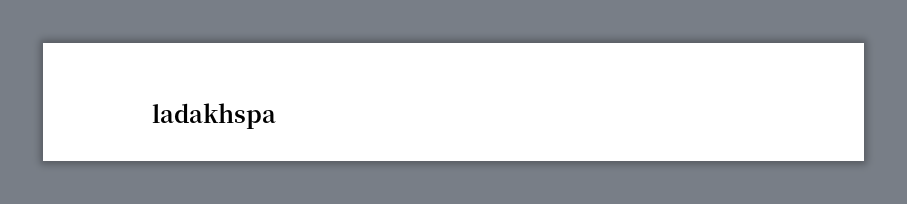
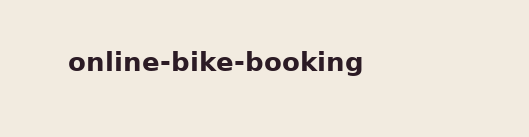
- ladakhspa
+ online-bike-booking

